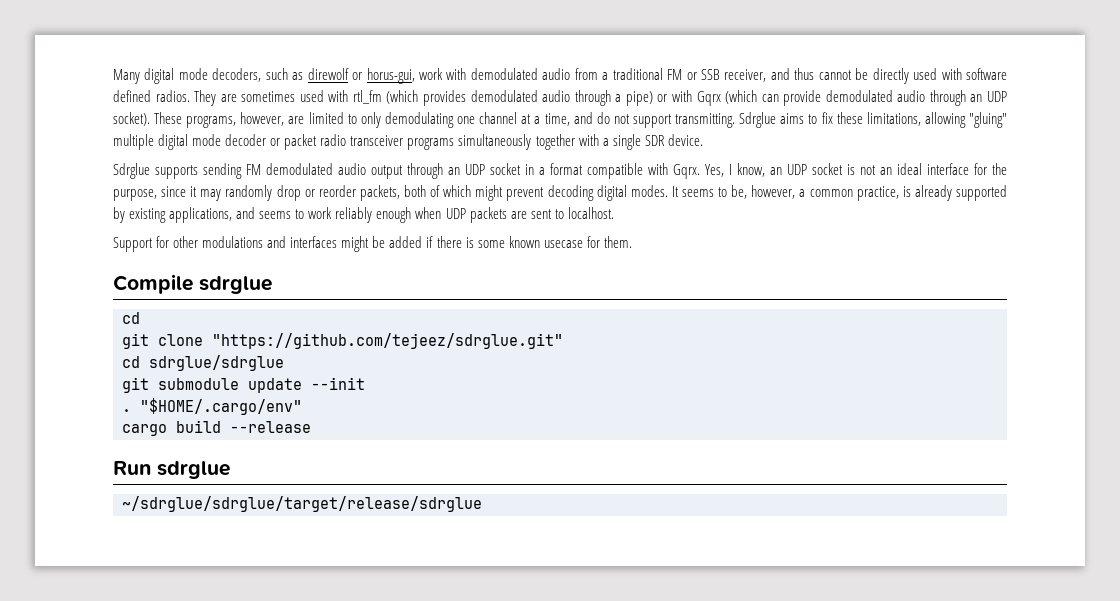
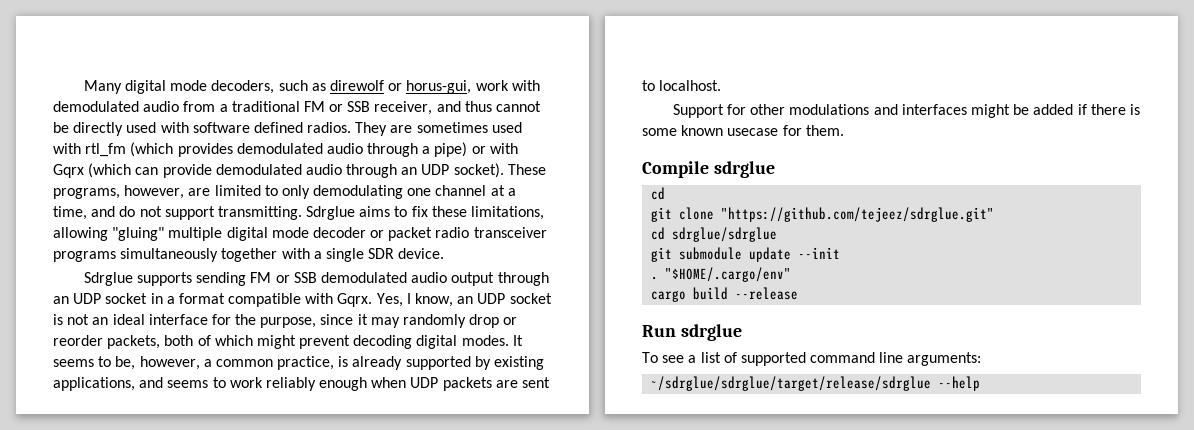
- Sdrglue supports sending FM demodulated audio output through an UDP socket in a format compatible with Gqrx.
+ Sdrglue supports sending FM or SSB demodulated audio output through an UDP socket in a format compatible with Gqrx.
+ To see a list of supported command line arguments:
- ~/sdrglue/sdrglue/target/release/sdrglue
+ ~/sdrglue/sdrglue/target/release/sdrglue --help

